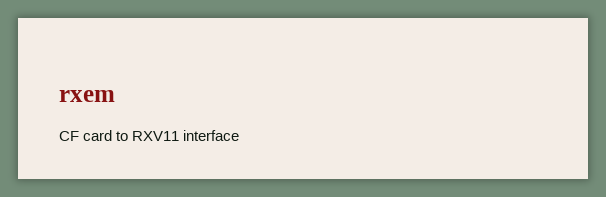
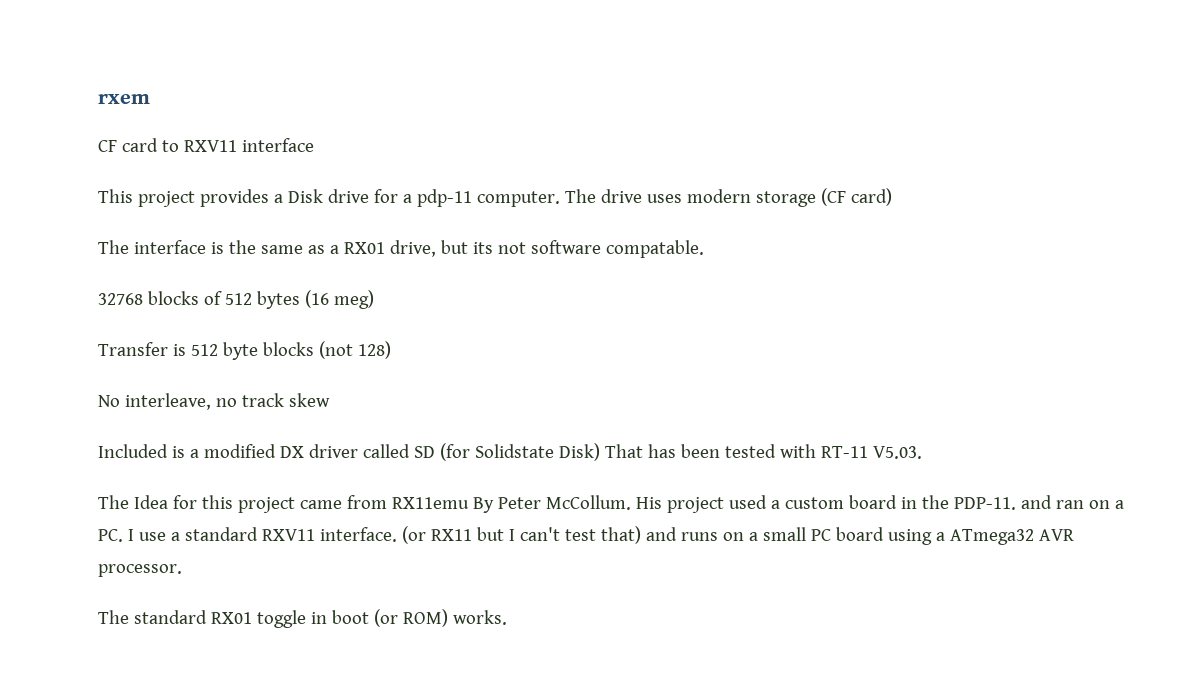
+ This project provides a Disk drive for a pdp-11 computer. The drive uses modern storage (CF card)
+ The interface is the same as a RX01 drive, but its not software compatable.
+ 32768 blocks of 512 bytes (16 meg)
+ Transfer is 512 byte blocks (not 128)
+ No interleave, no track skew
+ Included is a modified DX driver called SD (for Solidstate Disk) That has been tested with RT-11 V5.03.
+ The Idea for this project came from RX11emu By Peter McCollum. His project used a custom board in the PDP-11. and ran on a PC. I use a standard RXV11 interface. (or RX11 but I can't test that) and runs on a small PC board using a ATmega32 AVR processor.
+ The standard RX01 toggle in boot (or ROM) works.

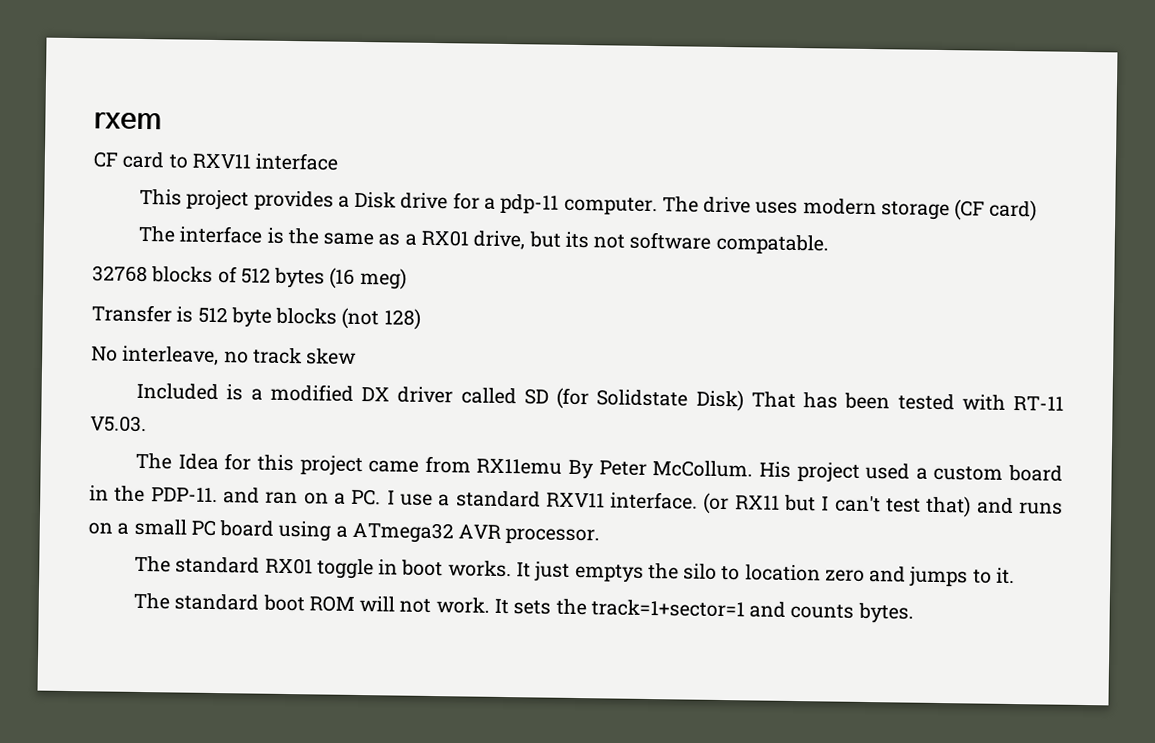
- The standard RX01 toggle in boot (or ROM) works.
+ The standard RX01 toggle in boot works. It just emptys the silo to location zero and jumps to it.
+ The standard boot ROM will not work. It sets the track=1+sector=1 and counts bytes.

